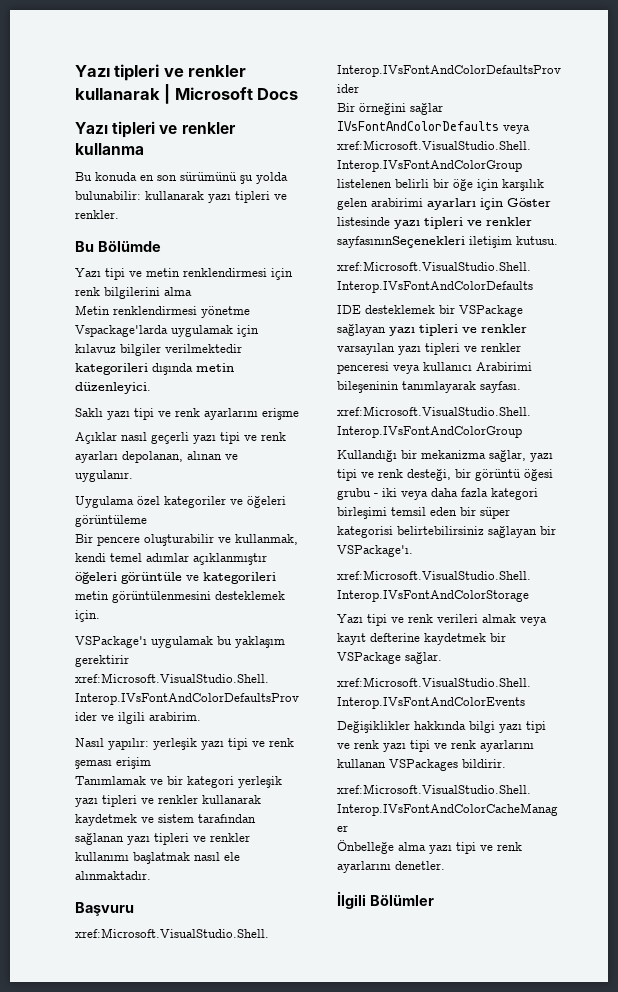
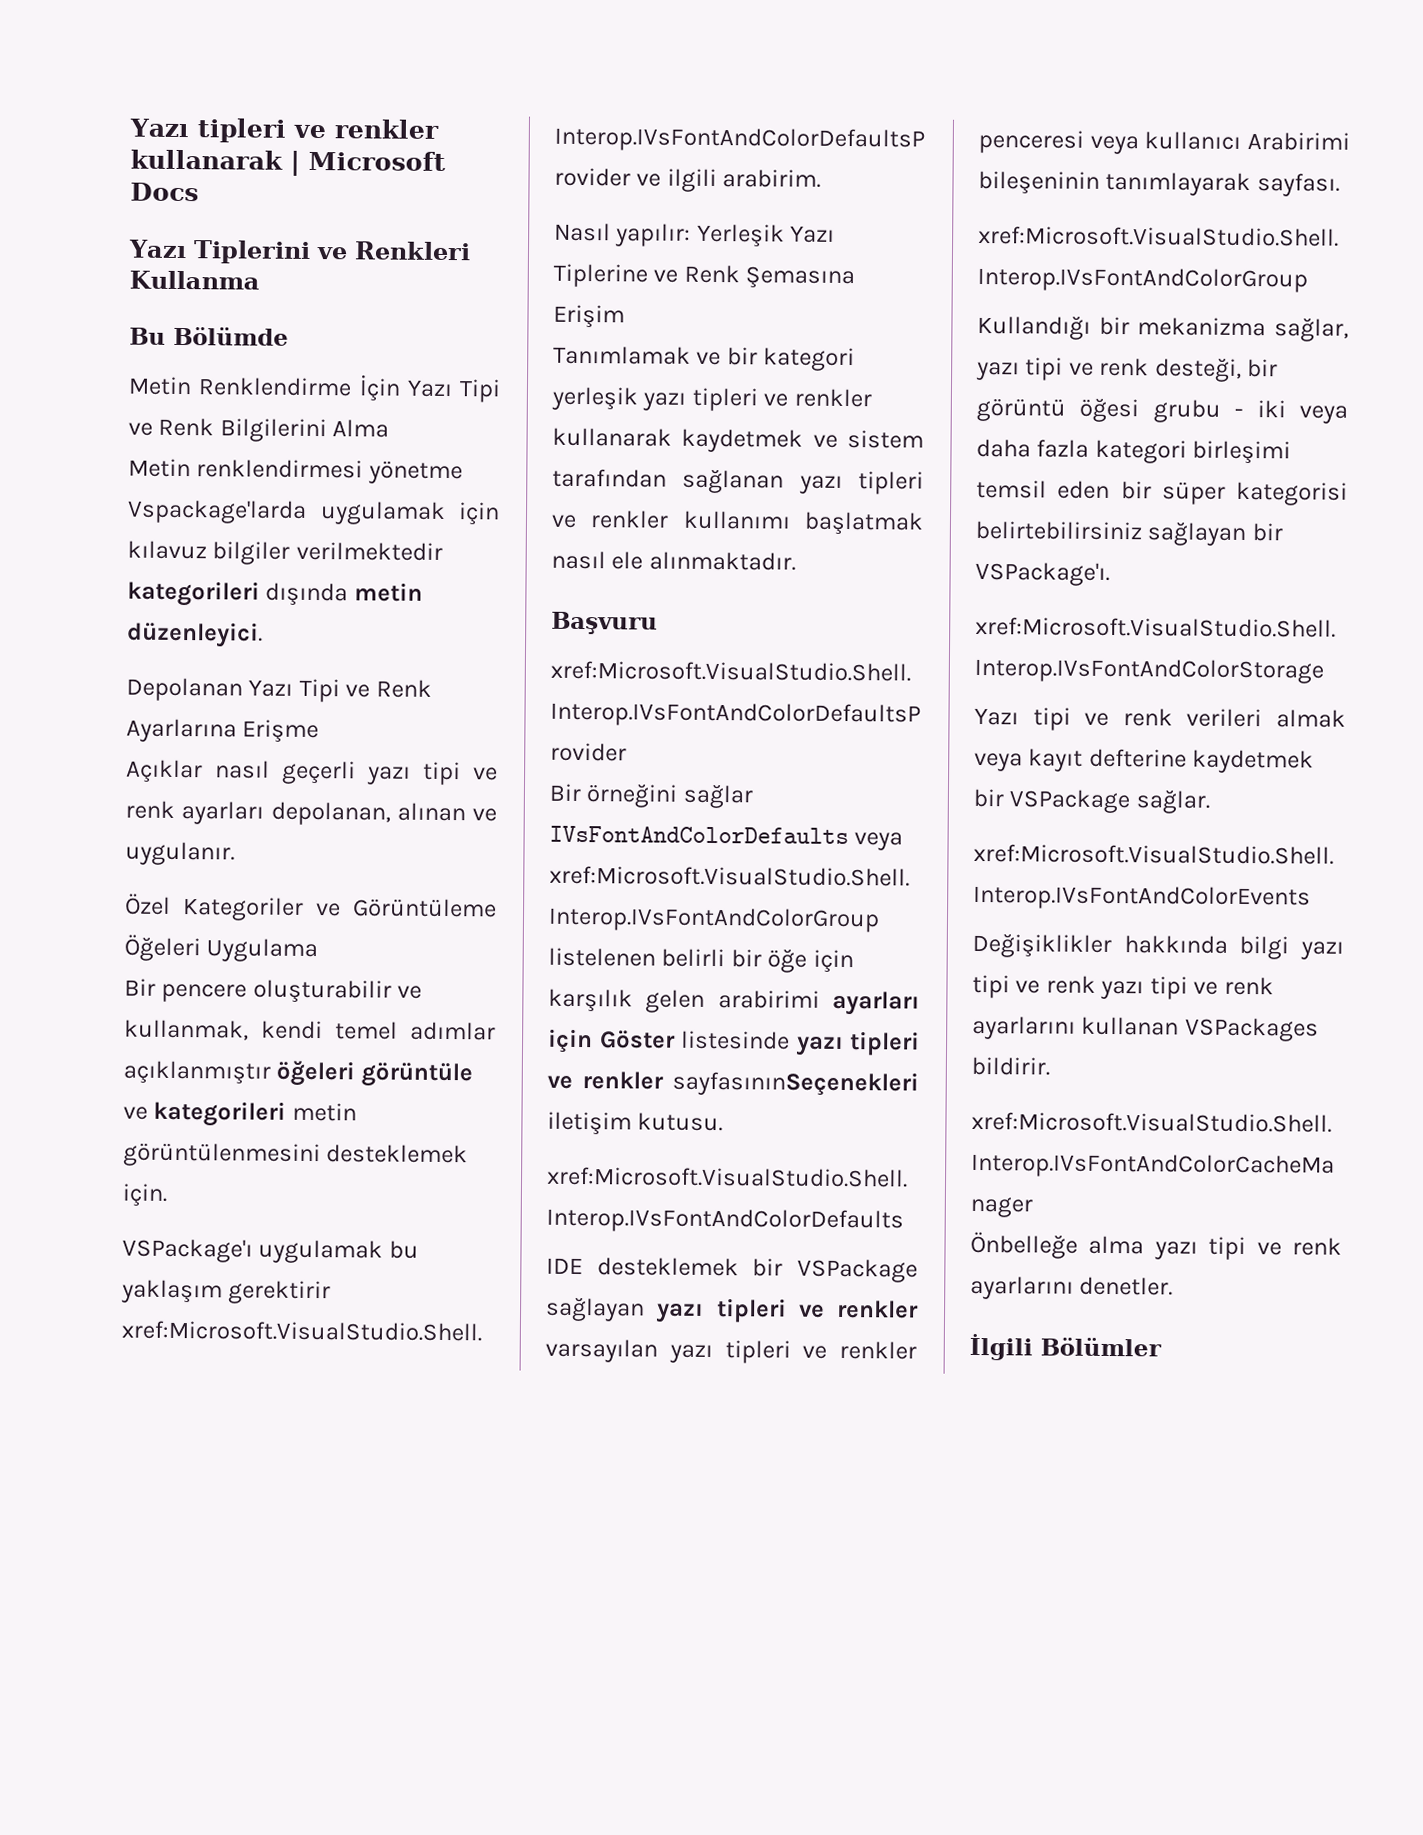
- Yazı tipleri ve renkler kullanma
- Bu konuda en son sürümünü şu yolda bulunabilir: kullanarak yazı tipleri ve renkler.
+ Yazı Tiplerini ve Renkleri Kullanma
  Bu Bölümde
- Yazı tipi ve metin renklendirmesi için renk bilgilerini alma
+ Metin Renklendirme İçin Yazı Tipi ve Renk Bilgilerini Alma
- Saklı yazı tipi ve renk ayarlarını erişme
+ Depolanan Yazı Tipi ve Renk Ayarlarına Erişme
- Uygulama özel kategoriler ve öğeleri görüntüleme
+ Özel Kategoriler ve Görüntüleme Öğeleri Uygulama
- Nasıl yapılır: yerleşik yazı tipi ve renk şeması erişim
+ Nasıl yapılır: Yerleşik Yazı Tiplerine ve Renk Şemasına Erişim

